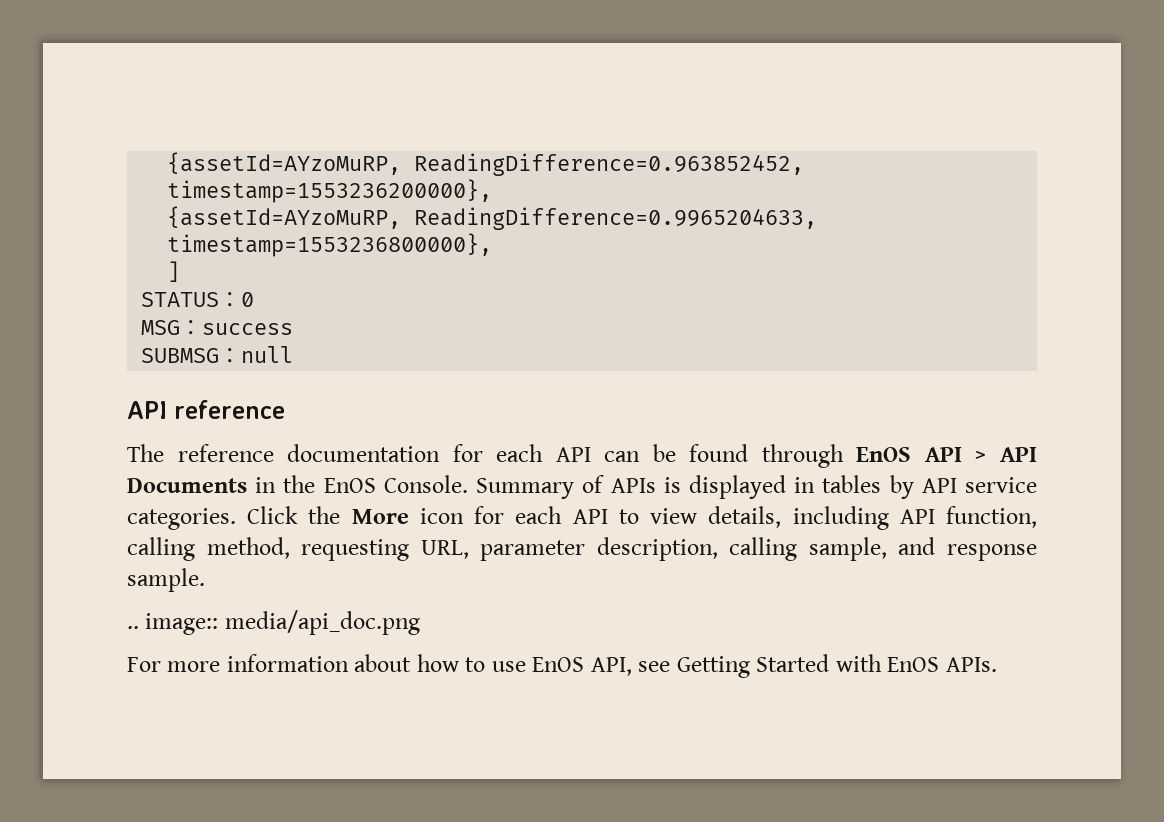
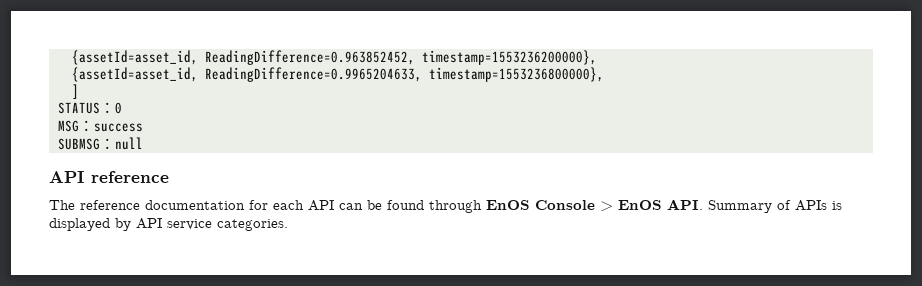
- {assetId=AYzoMuRP, ReadingDifference=0.963852452, timestamp=1553236200000},
+ {assetId=asset_id, ReadingDifference=0.963852452, timestamp=1553236200000},
- {assetId=AYzoMuRP, ReadingDifference=0.9965204633, timestamp=1553236800000},
+ {assetId=asset_id, ReadingDifference=0.9965204633, timestamp=1553236800000},
- The reference documentation for each API can be found through EnOS API > API Documents in the EnOS Console. Summary of APIs is displayed in tables by API service categories. Click the More icon for each API to view details, including API function, calling method, requesting URL, parameter description, calling sample, and response sample.
- .. image:: media/api_doc.png
- For more information about how to use EnOS API, see Getting Started with EnOS APIs.
+ The reference documentation for each API can be found through EnOS Console > EnOS API. Summary of APIs is displayed by API service categories.

